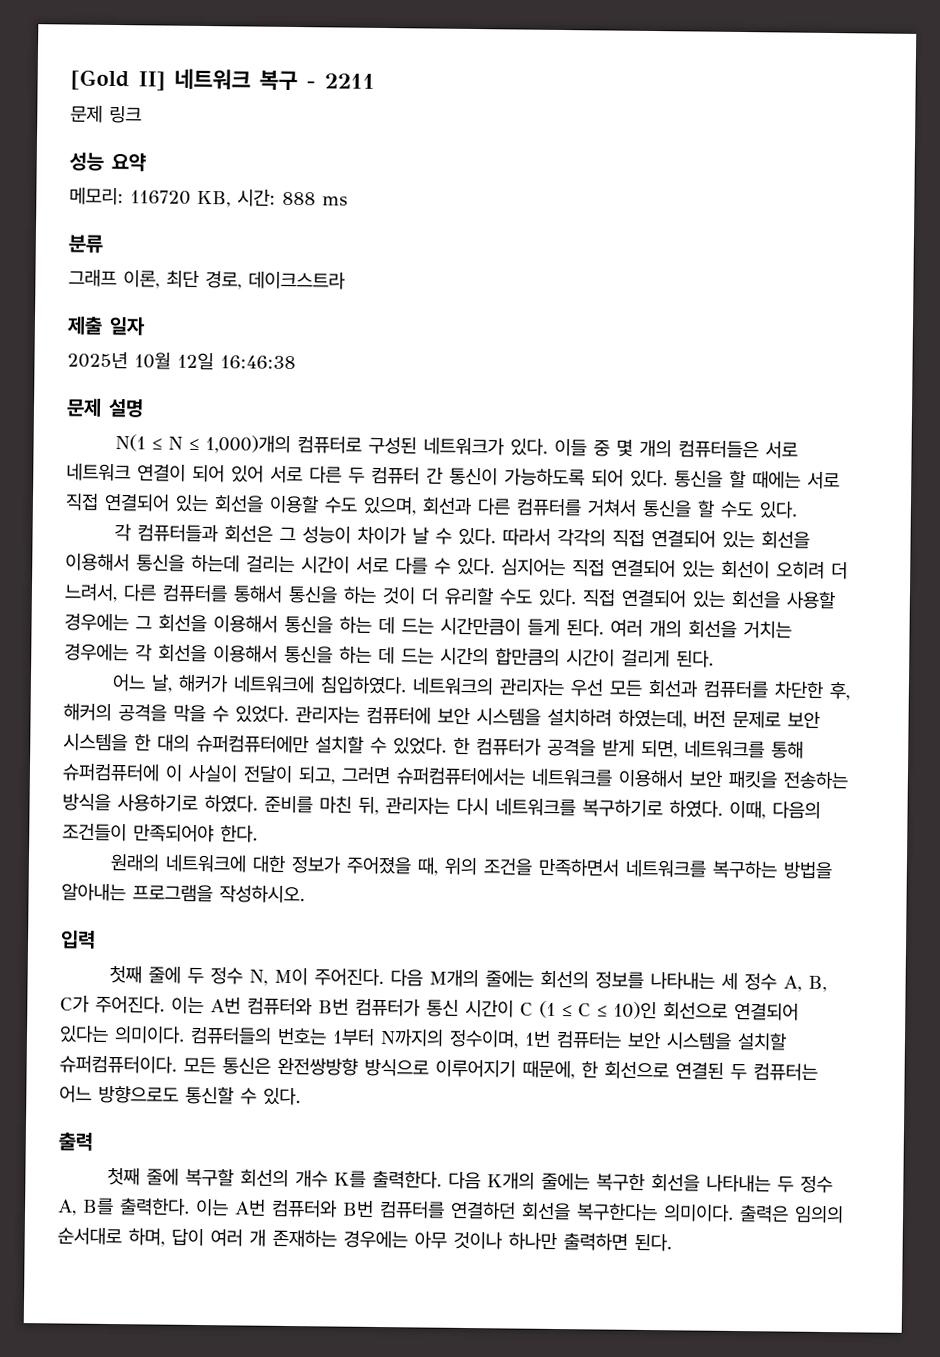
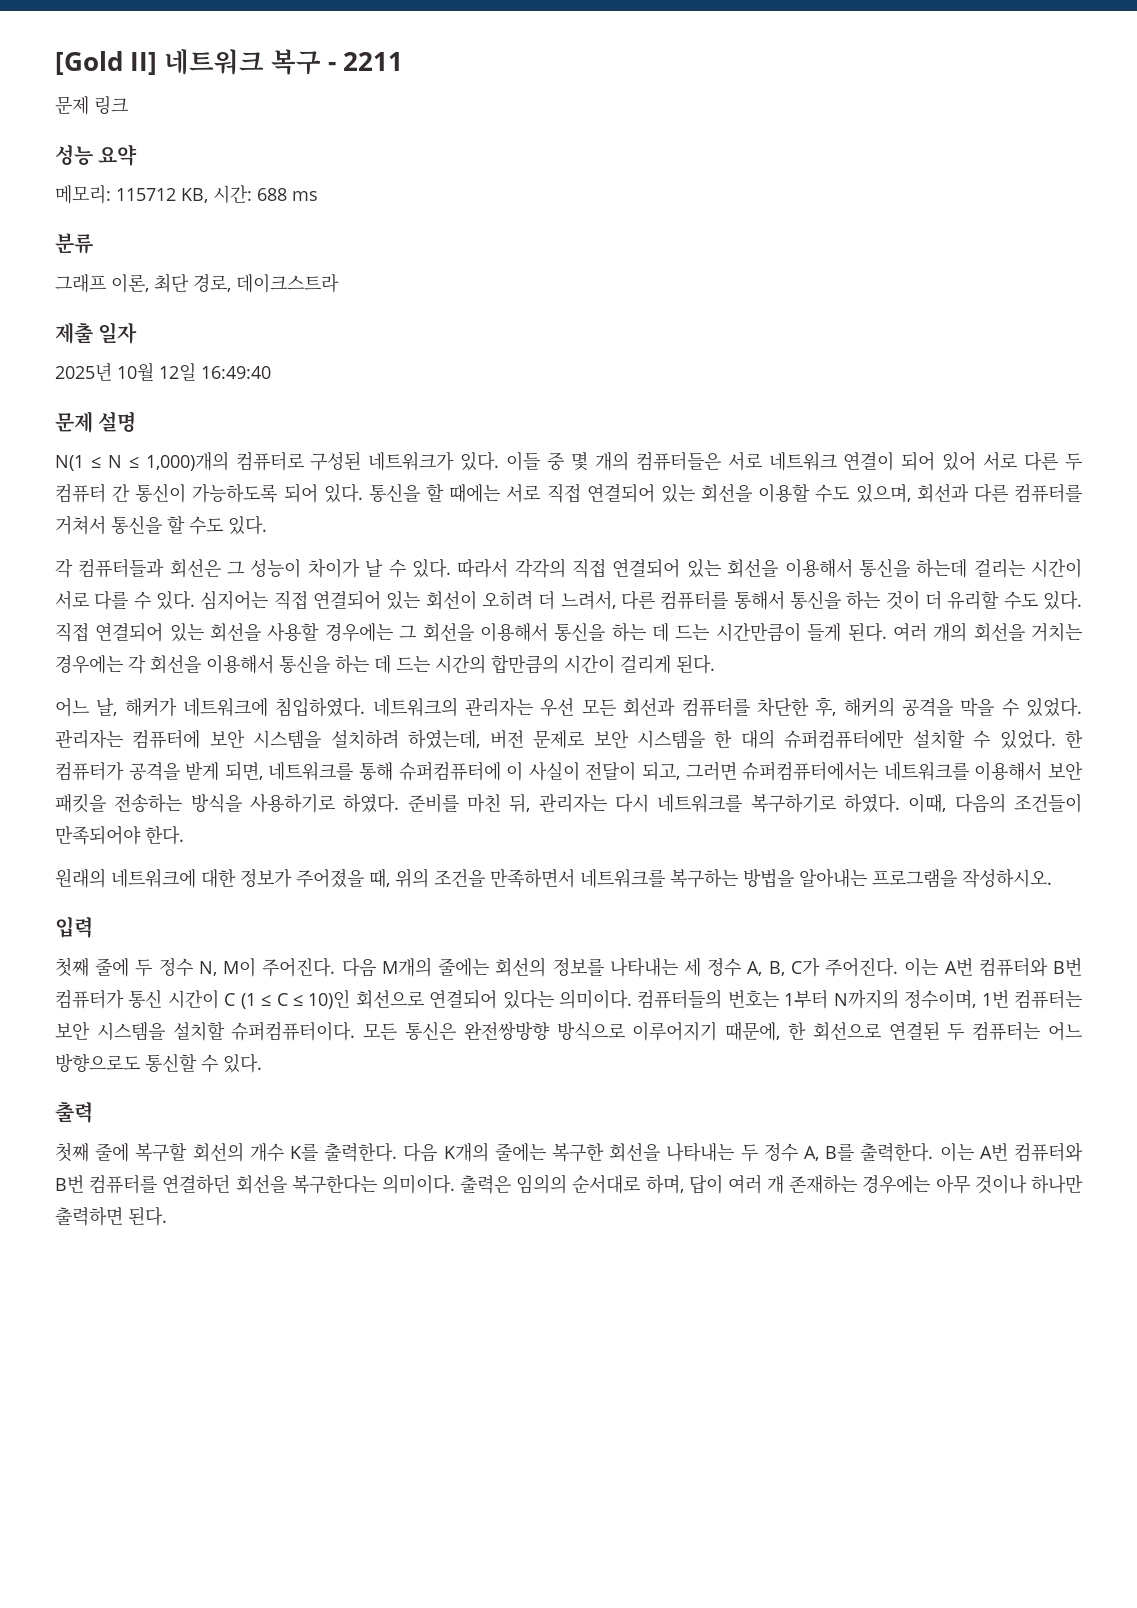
- 메모리: 116720 KB, 시간: 888 ms
+ 메모리: 115712 KB, 시간: 688 ms
- 2025년 10월 12일 16:46:38
+ 2025년 10월 12일 16:49:40

